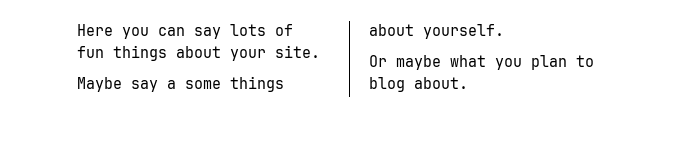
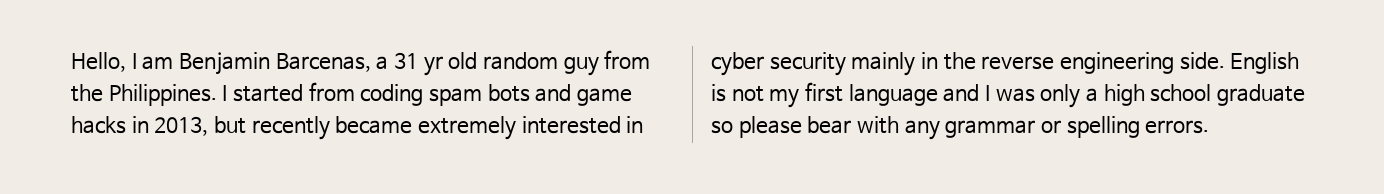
- Here you can say lots of fun things about your site.
- Maybe say a some things about yourself.
- Or maybe what you plan to blog about.
+ Hello, I am Benjamin Barcenas, a 31 yr old random guy from the Philippines. I started from coding spam bots and game hacks in 2013, but recently became extremely interested in cyber security mainly in the reverse engineering side. English is not my first language and I was only a high school graduate so please bear with any grammar or spelling errors.

